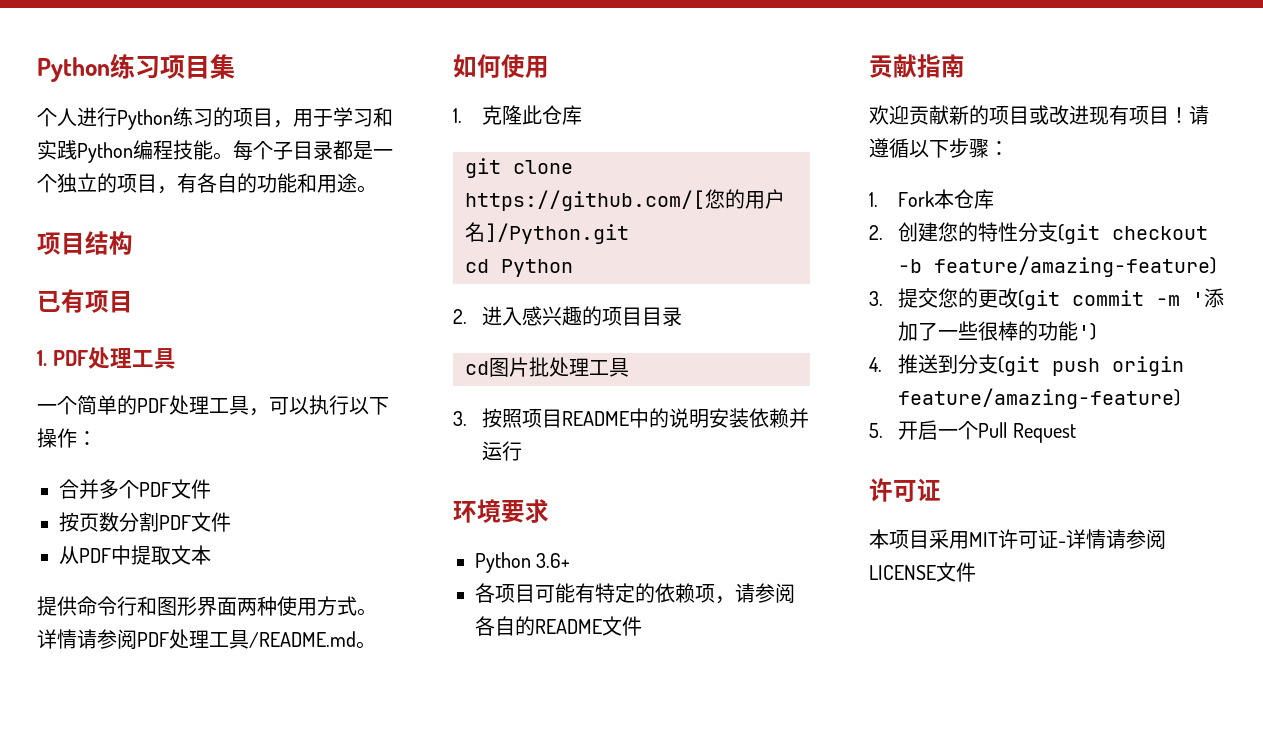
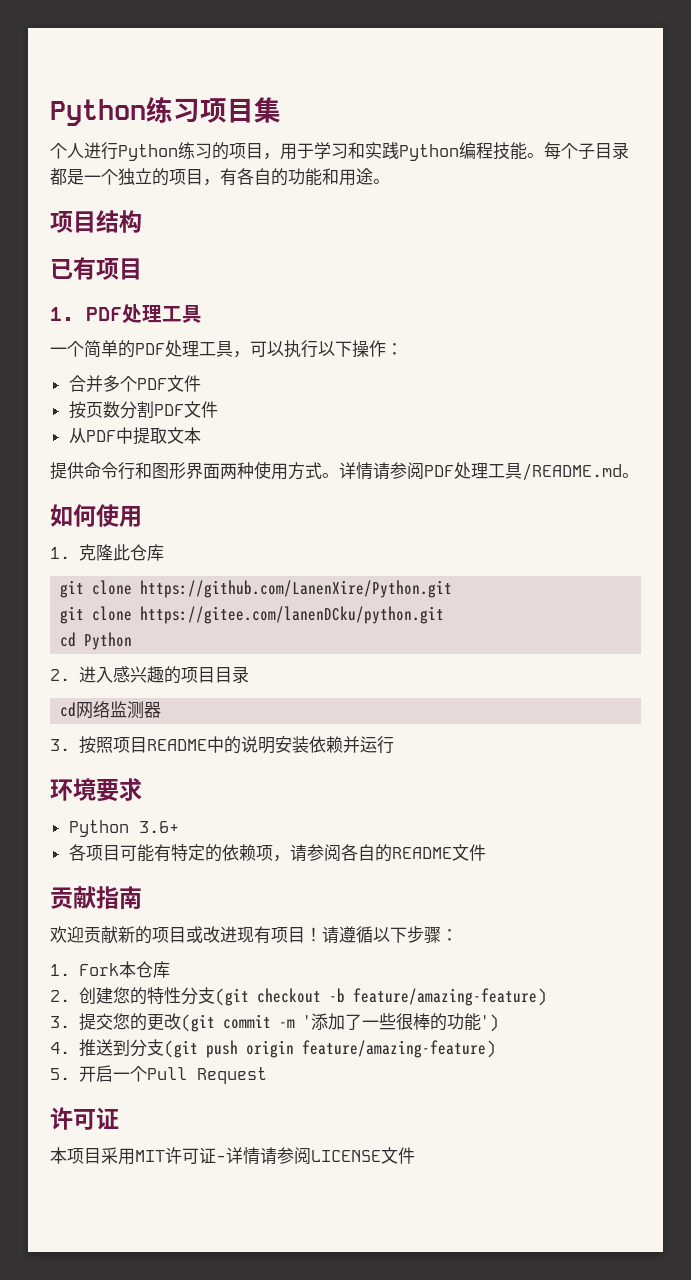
- git clone https://github.com/[您的用户名]/Python.git
+ git clone https://github.com/LanenXire/Python.git
+ git clone https://gitee.com/lanenDCku/python.git
- cd图片批处理工具
+ cd网络监测器

